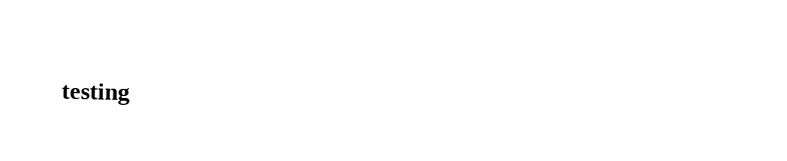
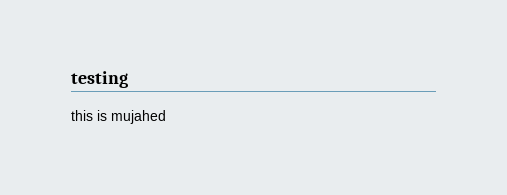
+ this is mujahed

